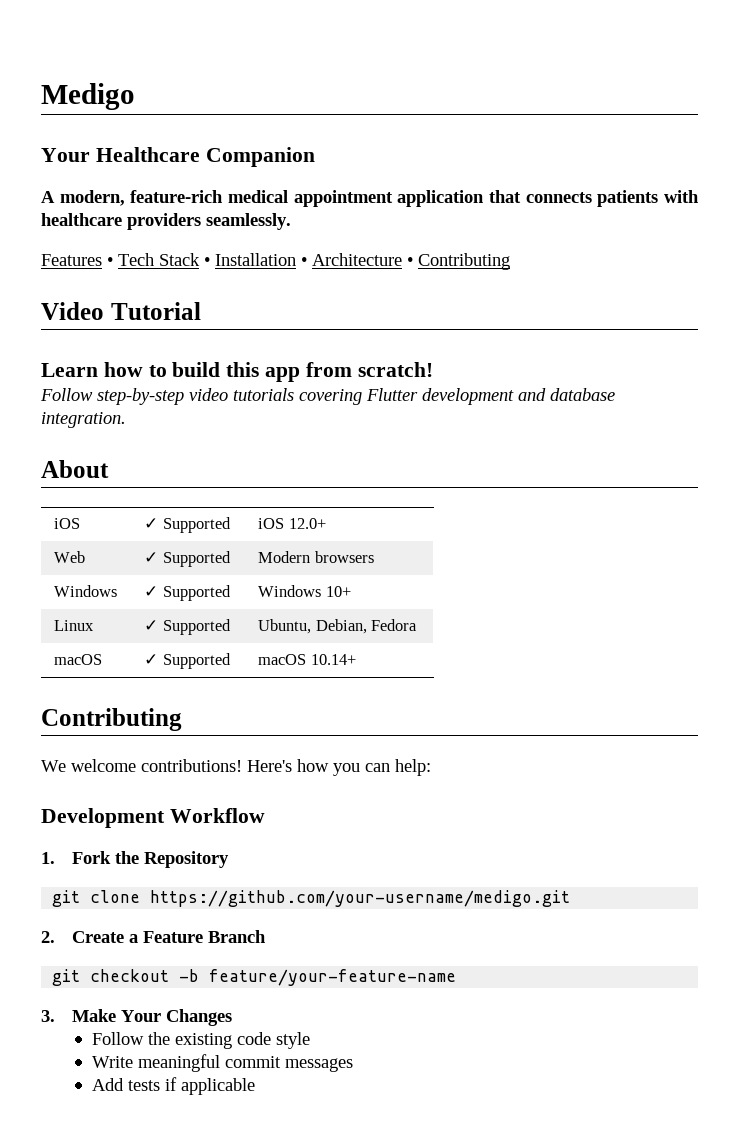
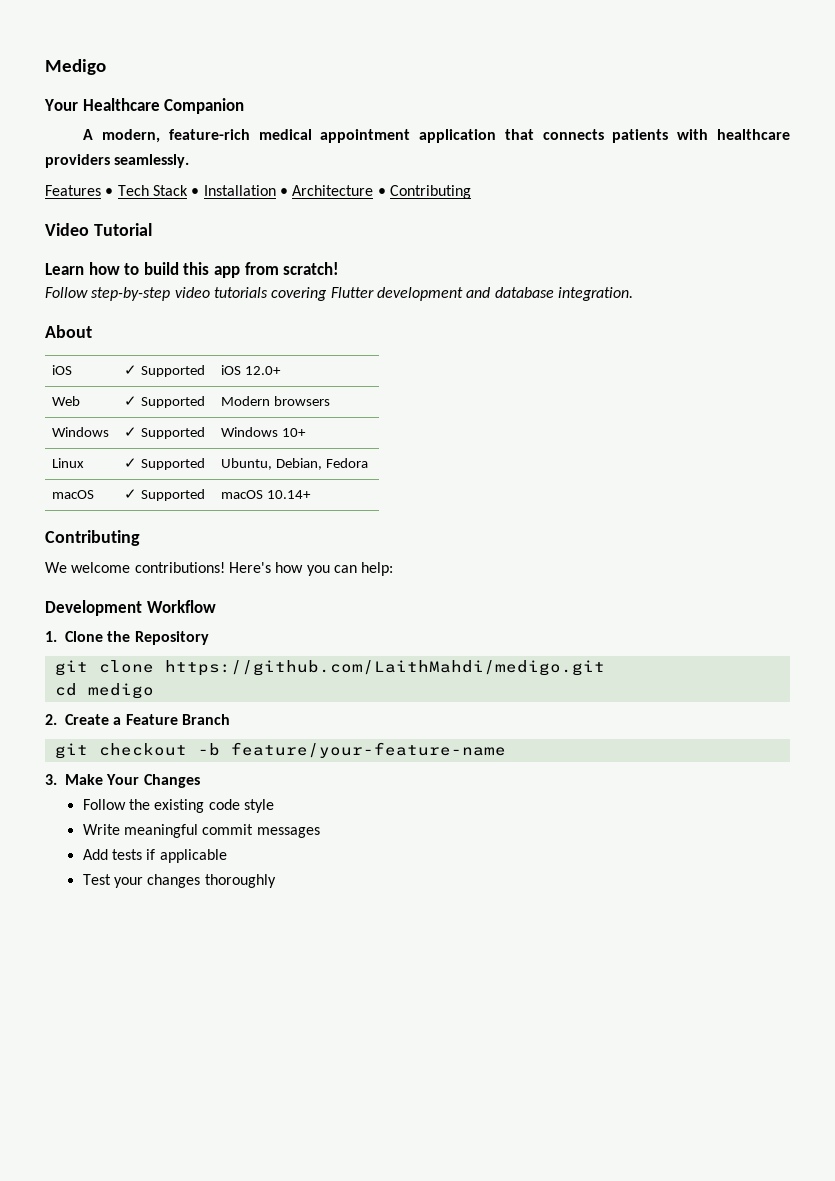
- 1. Fork the Repository
+ 1. Clone the Repository
- git clone https://github.com/your-username/medigo.git
+ git clone https://github.com/LaithMahdi/medigo.git
+ cd medigo
+ Test your changes thoroughly

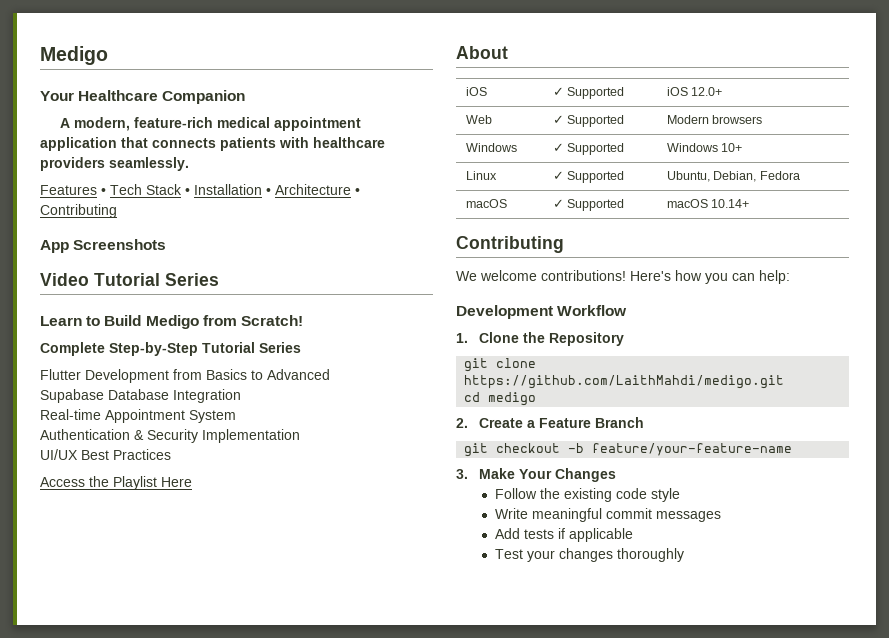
+ App Screenshots
- Video Tutorial
+ Video Tutorial Series
- Learn how to build this app from scratch!
- Follow step-by-step video tutorials covering Flutter development and database integration.
+ Learn to Build Medigo from Scratch!
+ Complete Step-by-Step Tutorial Series
+ Flutter Development from Basics to Advanced
+ Supabase Database Integration
+ Real-time Appointment System
+ Authentication & Security Implementation
+ UI/UX Best Practices
+ Access the Playlist Here

